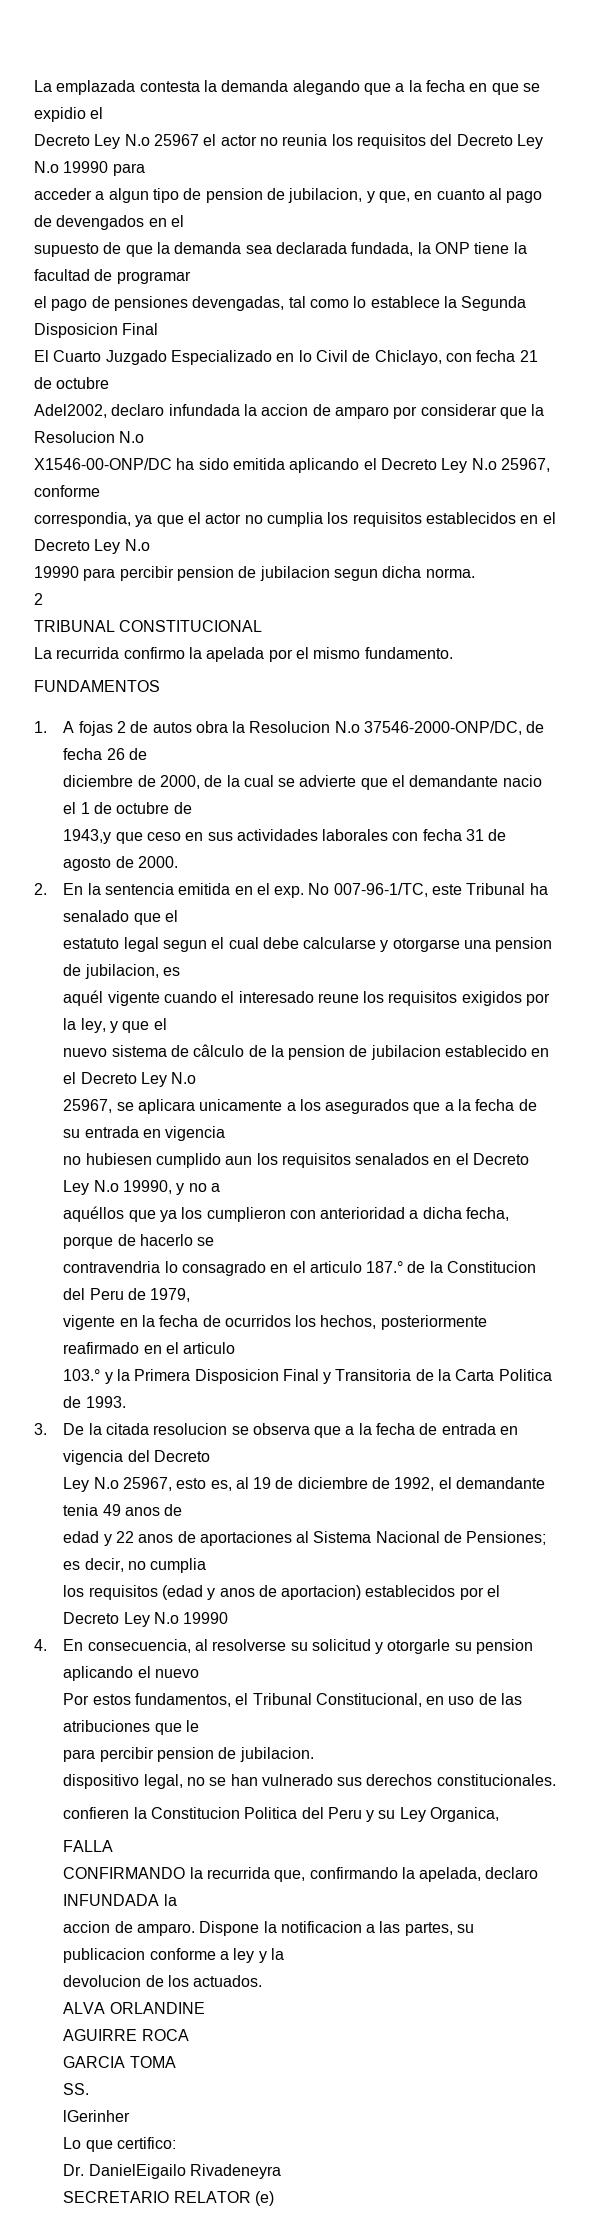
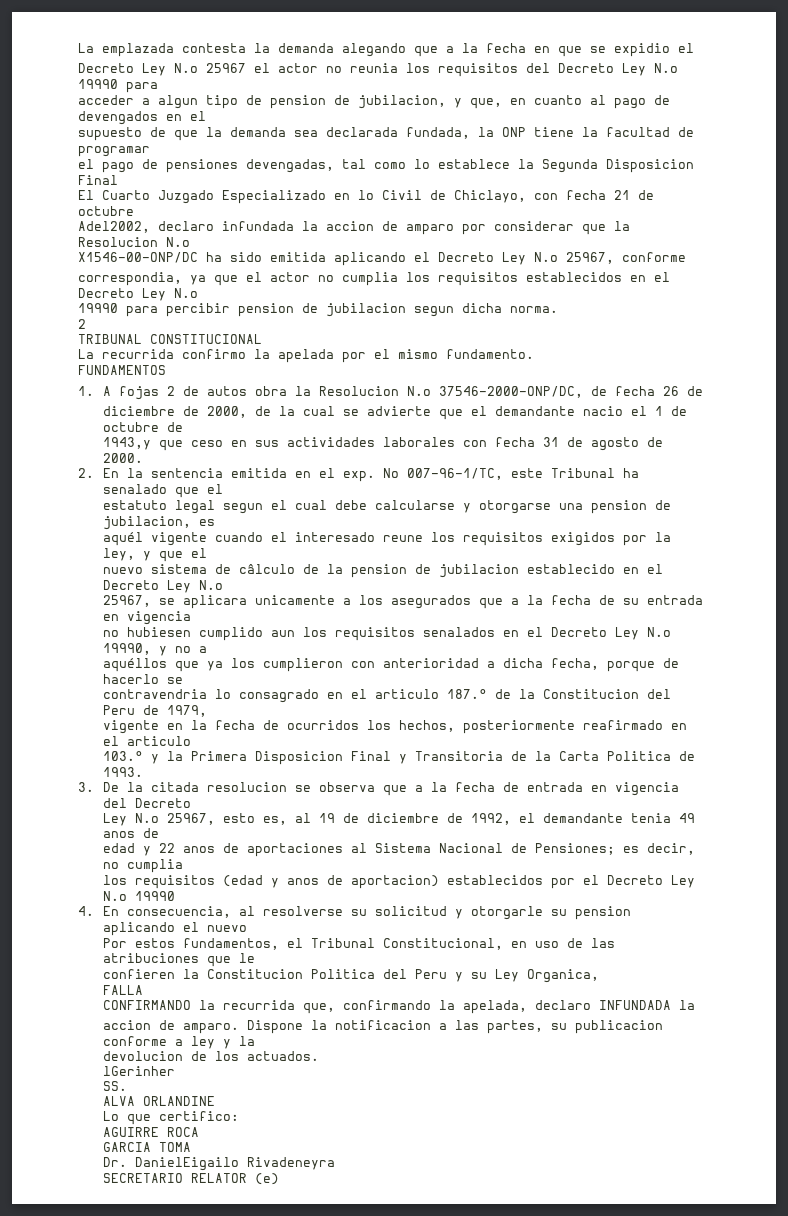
- para percibir pension de jubilacion.
- dispositivo legal, no se han vulnerado sus derechos constitucionales.
+ lGerinher
+ SS.
+ Lo que certifico:
- SS.
- lGerinher
- Lo que certifico:

